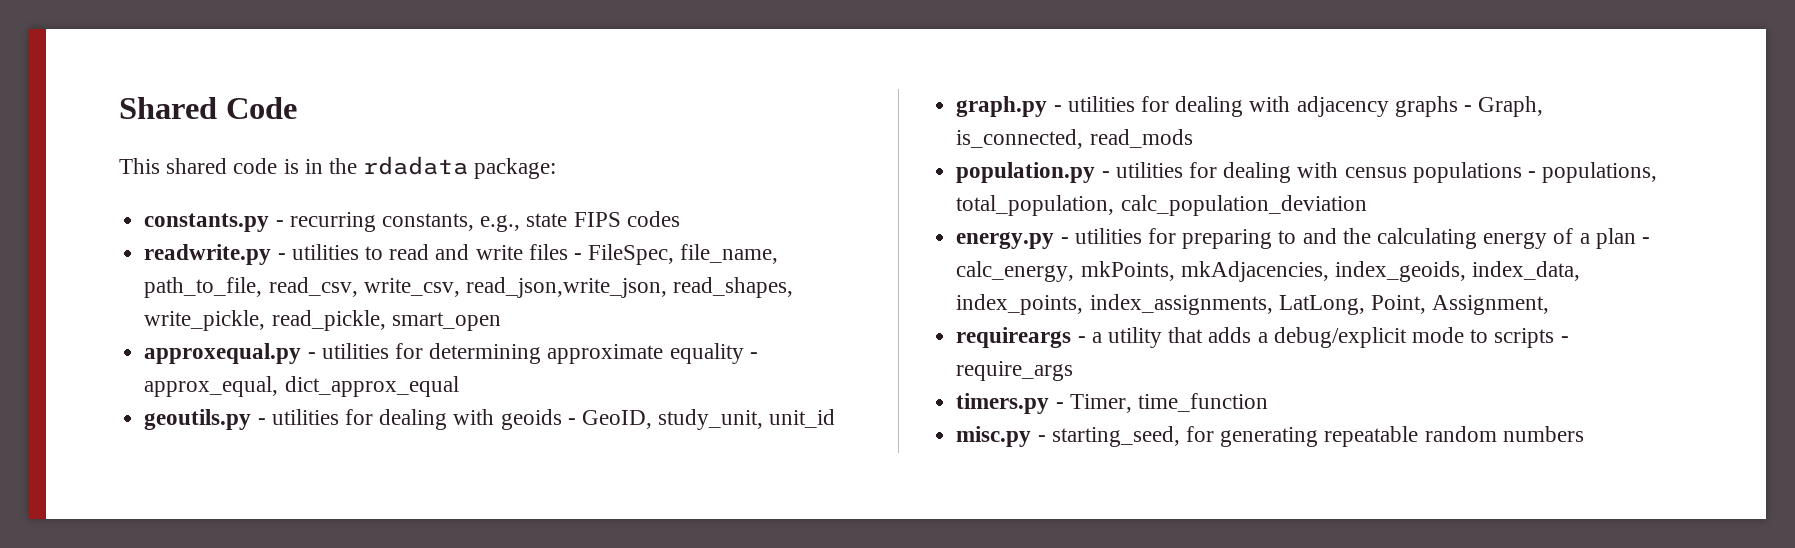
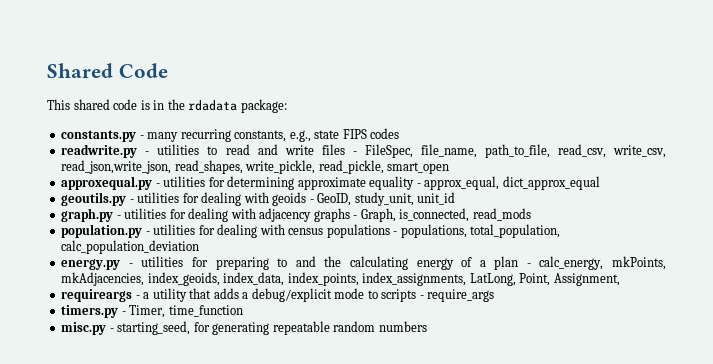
- constants.py - recurring constants, e.g., state FIPS codes
+ constants.py - many recurring constants, e.g., state FIPS codes

